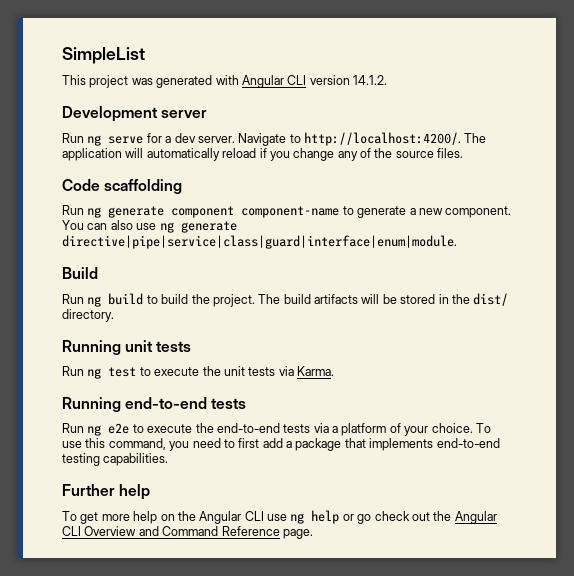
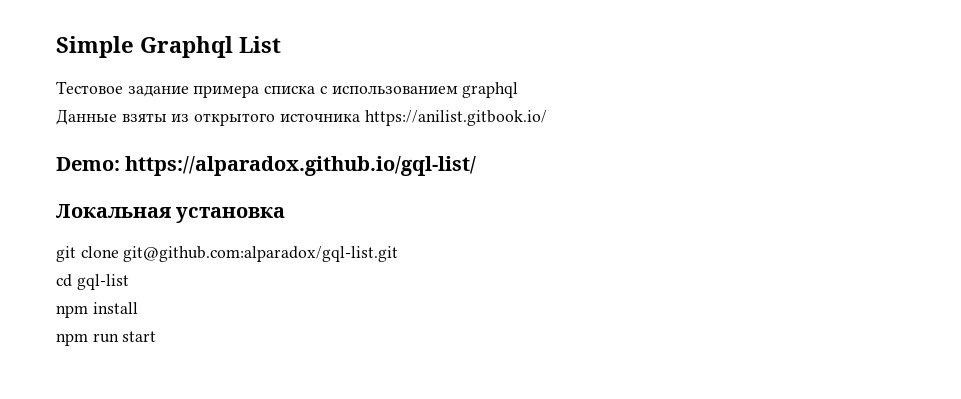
- SimpleList
- This project was generated with Angular CLI version 14.1.2.
- Development server
- Run ng serve for a dev server. Navigate to http://localhost:4200/. The application will automatically reload if you change any of the source files.
- Code scaffolding
- Run ng generate component component-name to generate a new component. You can also use ng generate directive|pipe|service|class|guard|interface|enum|module.
- Build
- Run ng build to build the project. The build artifacts will be stored in the dist/ directory.
- Running unit tests
- Run ng test to execute the unit tests via Karma.
- Running end-to-end tests
- Run ng e2e to execute the end-to-end tests via a platform of your choice. To use this command, you need to first add a package that implements end-to-end testing capabilities.
- Further help
- To get more help on the Angular CLI use ng help or go check out the Angular CLI Overview and Command Reference page.
+ Simple Graphql List
+ Тестовое задание примера списка с использованием graphql
+ Данные взяты из открытого источника https://anilist.gitbook.io/
+ Demo: https://alparadox.github.io/gql-list/
+ Локальная установка
+ git clone git@github.com:alparadox/gql-list.git
+ cd gql-list
+ npm install
+ npm run start

